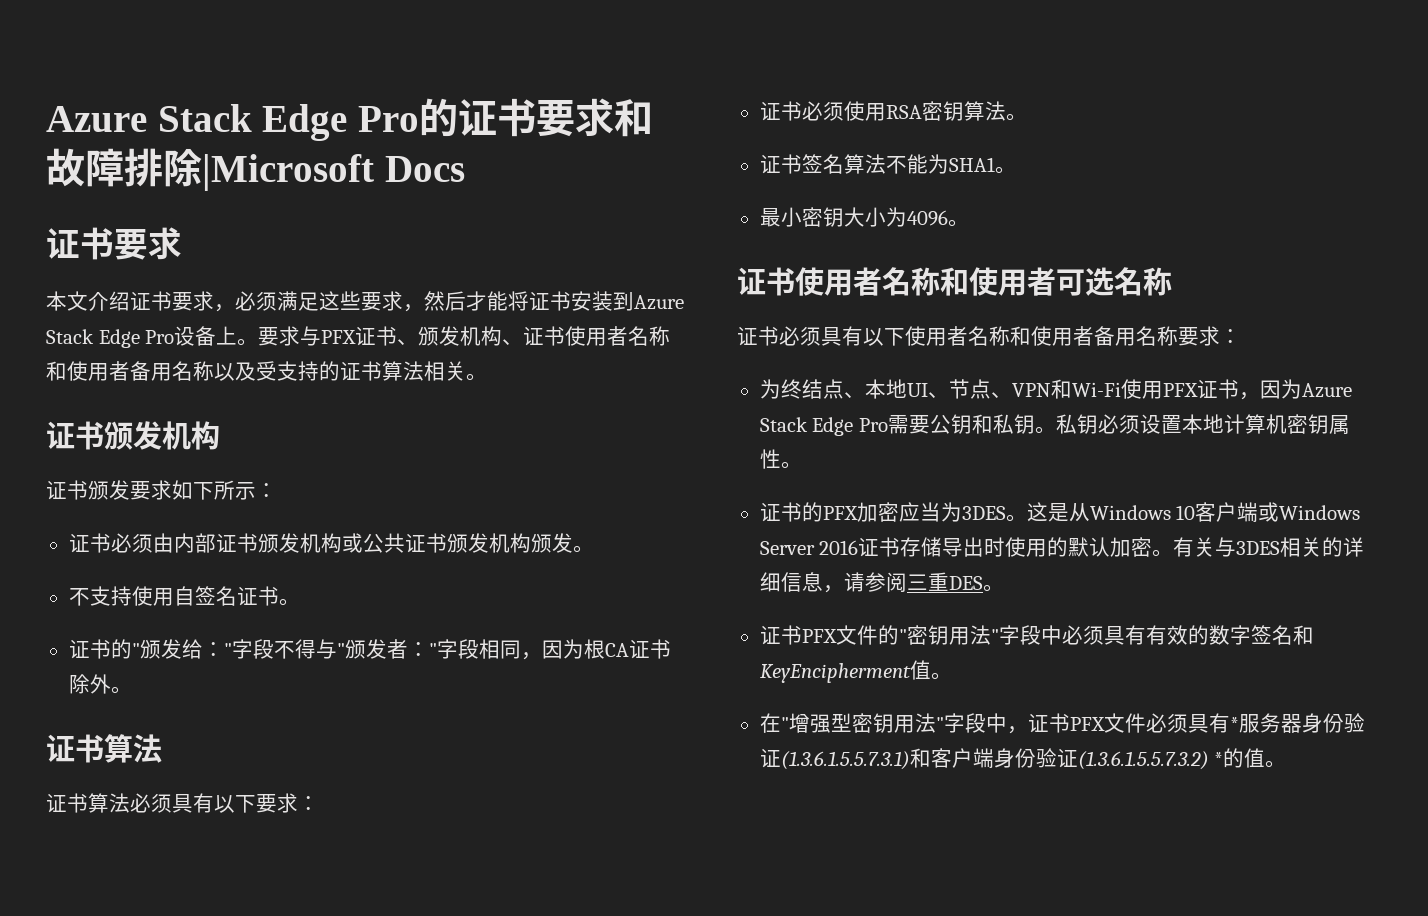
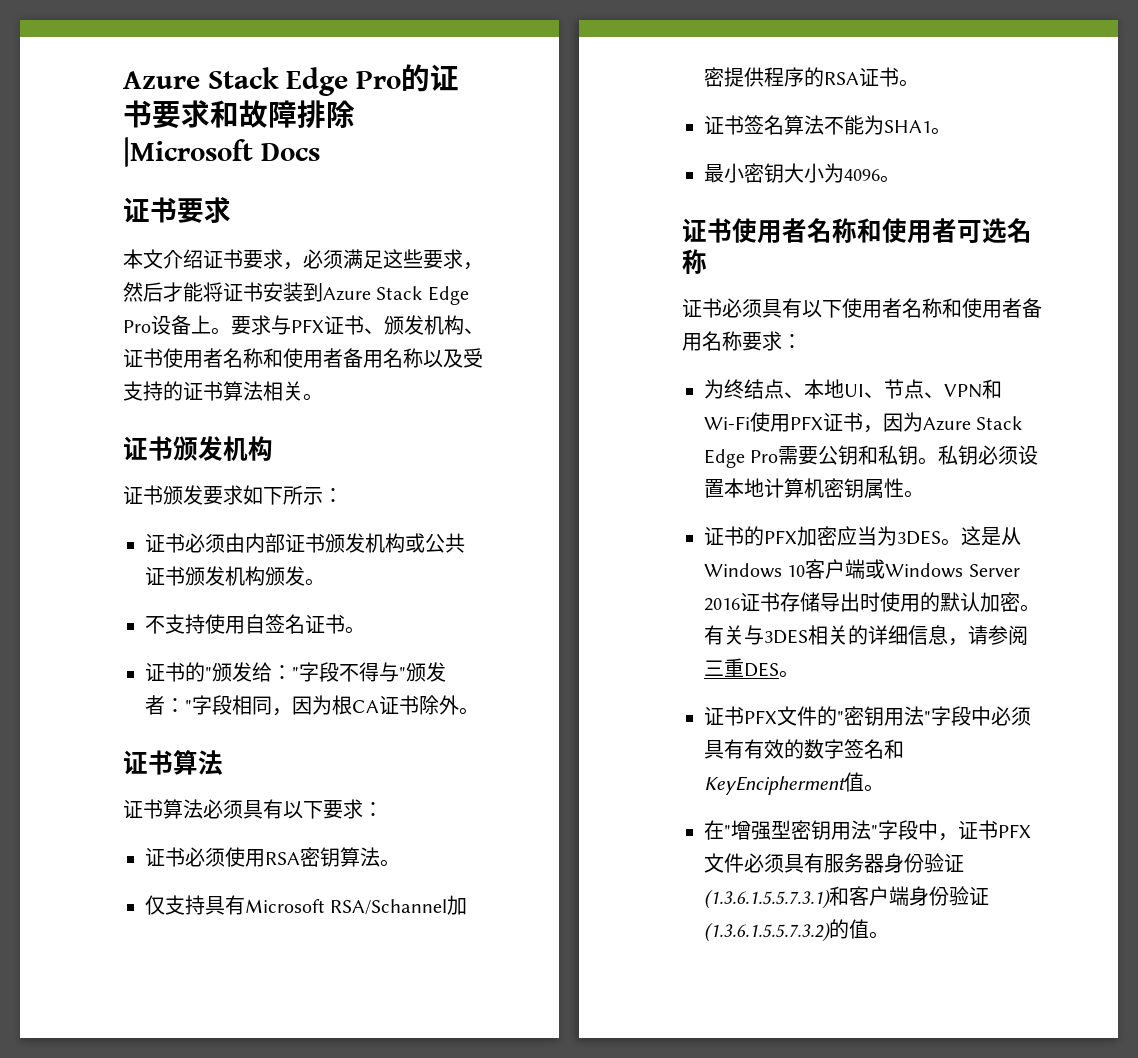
+ 仅支持具有Microsoft RSA/Schannel加密提供程序的RSA证书。
- 在"增强型密钥用法"字段中，证书PFX文件必须具有*服务器身份验证(1.3.6.1.5.5.7.3.1)和客户端身份验证(1.3.6.1.5.5.7.3.2) *的值。
+ 在"增强型密钥用法"字段中，证书PFX文件必须具有服务器身份验证(1.3.6.1.5.5.7.3.1)和客户端身份验证(1.3.6.1.5.5.7.3.2)的值。

